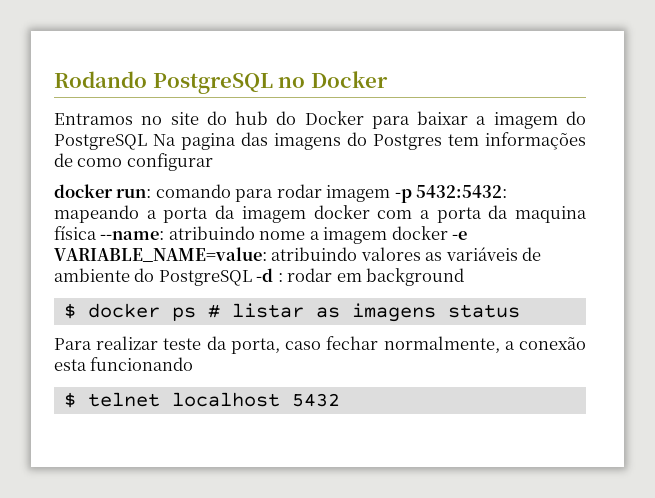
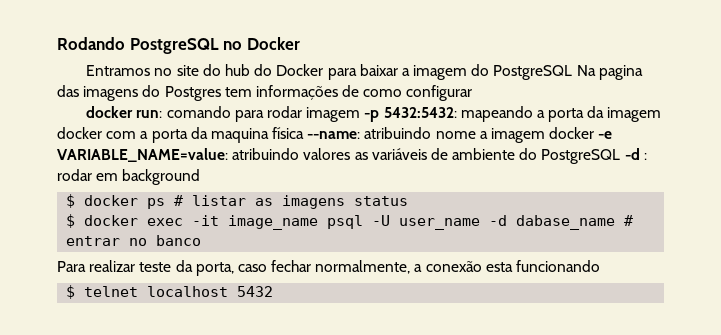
+ $ docker exec -it image_name psql -U user_name -d dabase_name # entrar no banco

